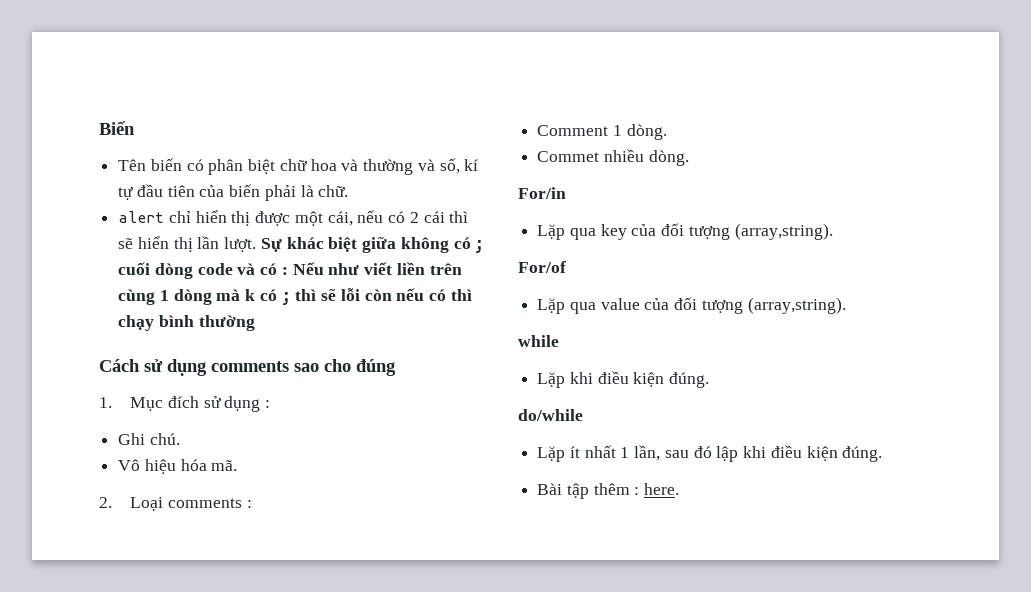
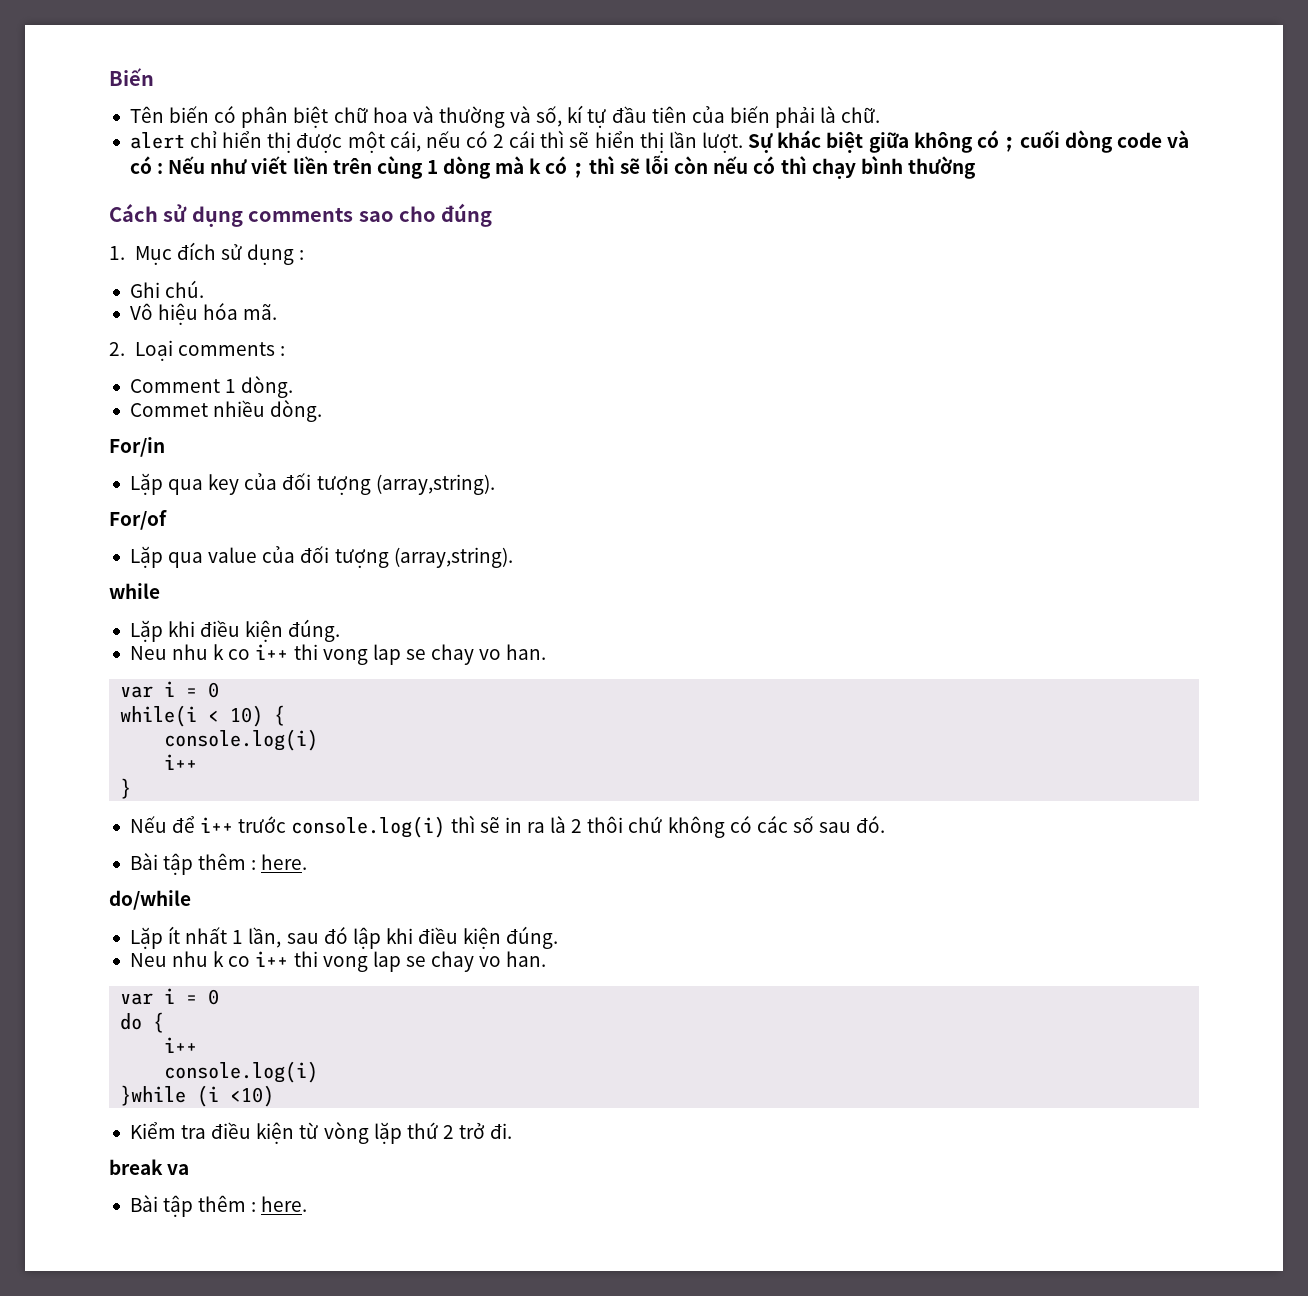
  Lặp khi điều kiện đúng.
+ Neu nhu k co i++ thi vong lap se chay vo han.
+ var i = 0
+ while(i < 10) {
+ console.log(i)
+ i++
+ }
+ Nếu để i++ trước console.log(i) thì sẽ in ra là 2 thôi chứ không có các số sau đó.
+ Bài tập thêm : here.
  Lặp ít nhất 1 lần, sau đó lập khi điều kiện đúng.
+ Neu nhu k co i++ thi vong lap se chay vo han.
+ var i = 0
+ do {
+ i++
+ console.log(i)
+ }while (i <10)
+ Kiểm tra điều kiện từ vòng lặp thứ 2 trở đi.
+ break va

